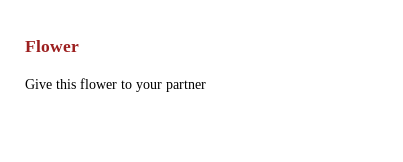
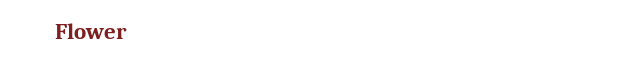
- Give this flower to your partner

